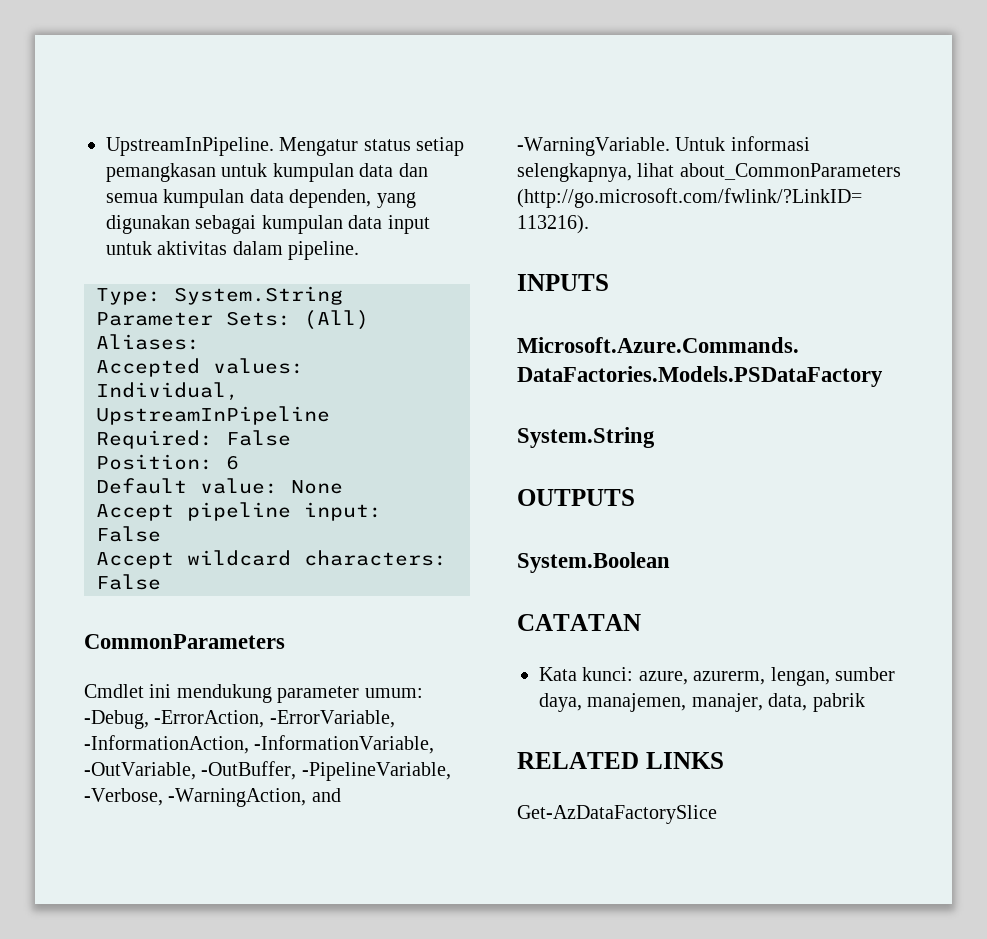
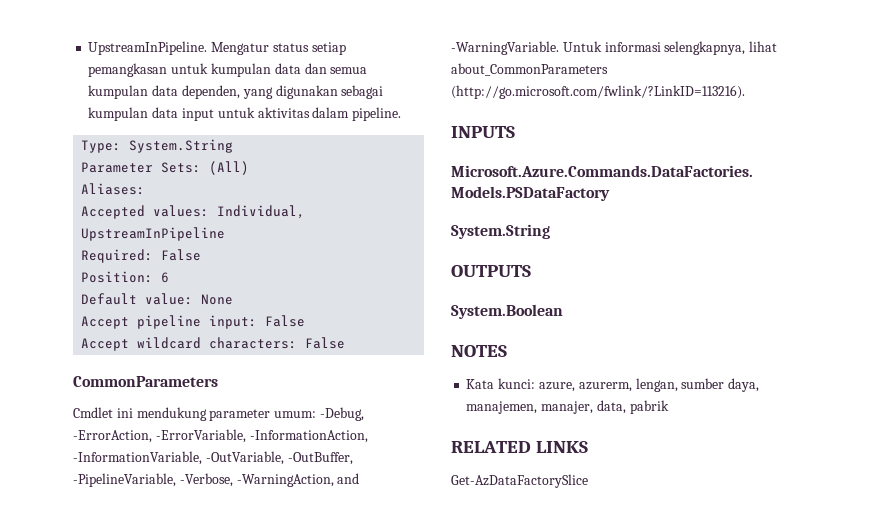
- CATATAN
+ NOTES

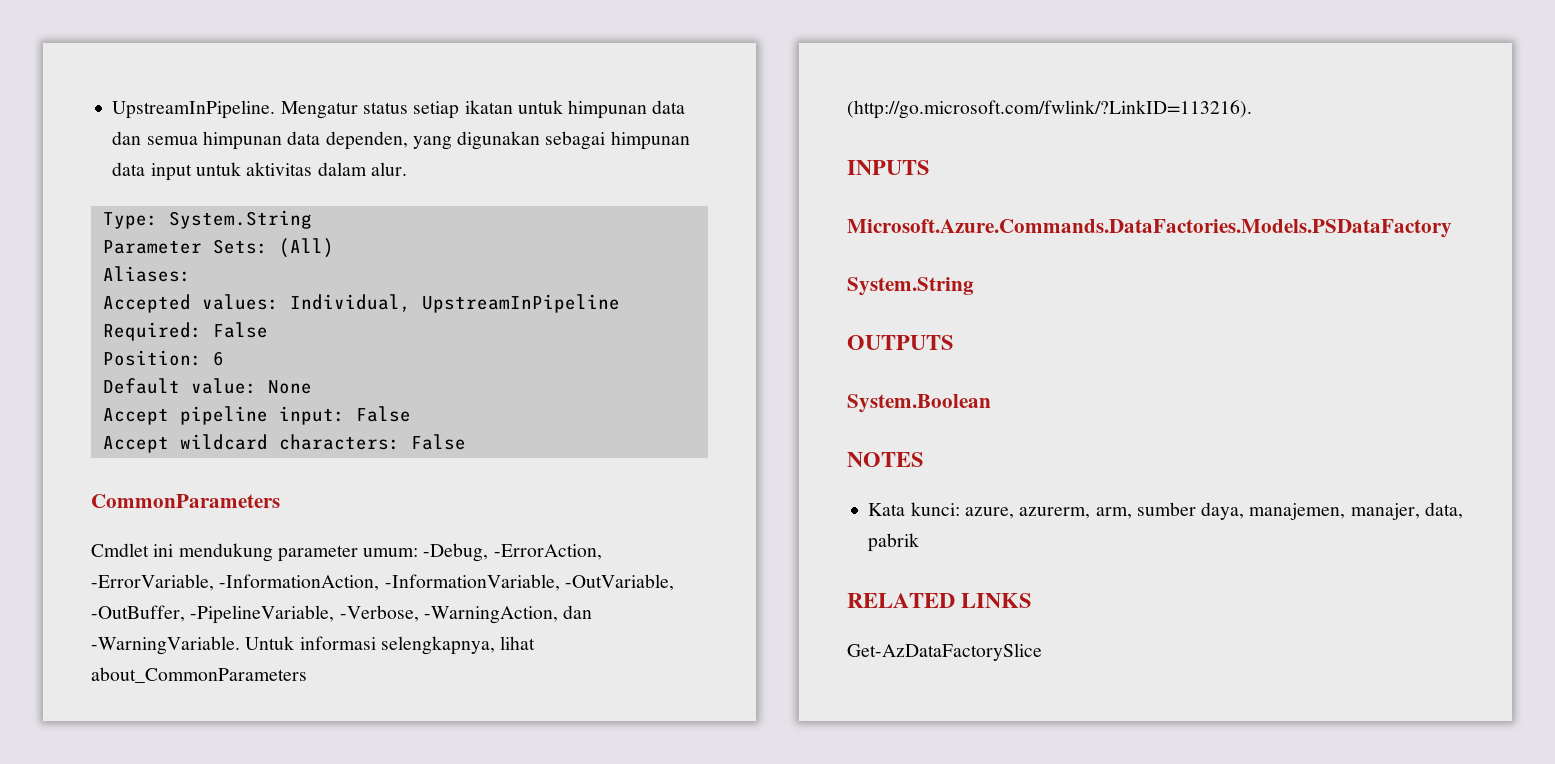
- Mengatur status setiap pemangkasan untuk kumpulan data dan semua kumpulan data dependen, yang digunakan sebagai kumpulan data input untuk aktivitas dalam pipeline.
+ Mengatur status setiap ikatan untuk himpunan data dan semua himpunan data dependen, yang digunakan sebagai himpunan data input untuk aktivitas dalam alur.
- Cmdlet ini mendukung parameter umum: -Debug, -ErrorAction, -ErrorVariable, -InformationAction, -InformationVariable, -OutVariable, -OutBuffer, -PipelineVariable, -Verbose, -WarningAction, and -WarningVariable.
+ Cmdlet ini mendukung parameter umum: -Debug, -ErrorAction, -ErrorVariable, -InformationAction, -InformationVariable, -OutVariable, -OutBuffer, -PipelineVariable, -Verbose, -WarningAction, dan -WarningVariable.
- Kata kunci: azure, azurerm, lengan, sumber daya, manajemen, manajer, data, pabrik
+ Kata kunci: azure, azurerm, arm, sumber daya, manajemen, manajer, data, pabrik

